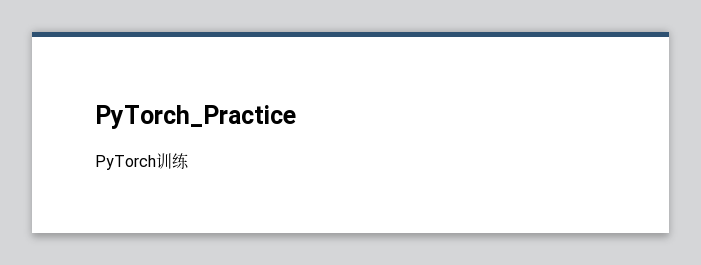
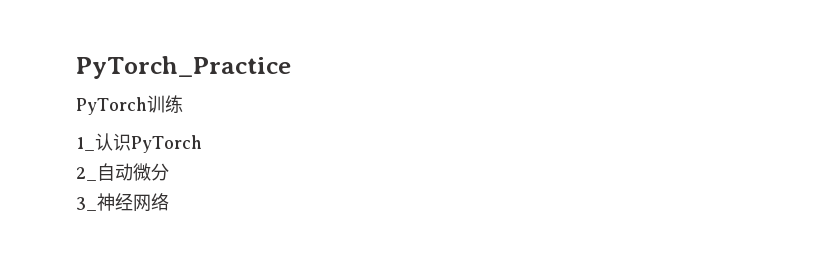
+ 1_认识PyTorch
+ 2_自动微分
+ 3_神经网络

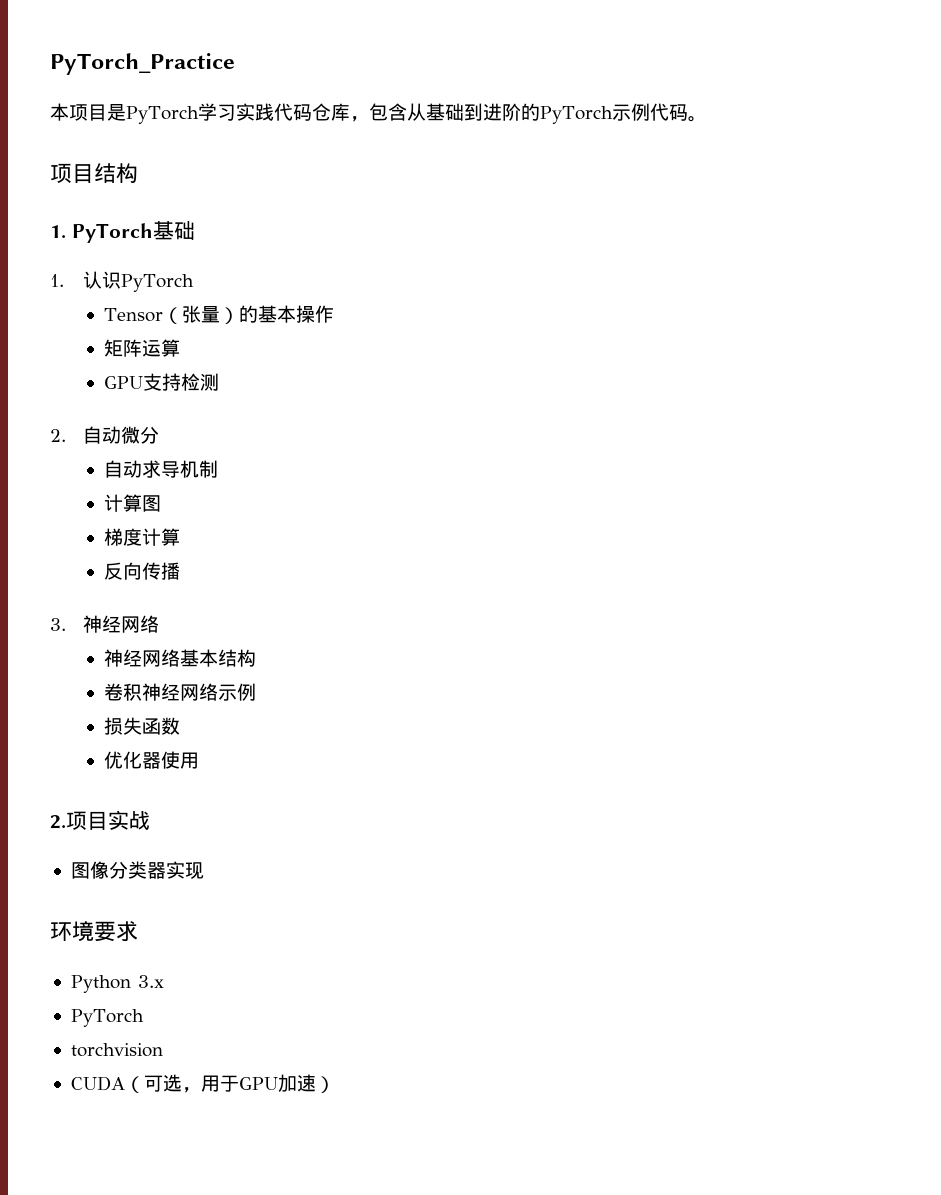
- PyTorch训练
- 1_认识PyTorch
- 2_自动微分
- 3_神经网络
+ 本项目是PyTorch学习实践代码仓库，包含从基础到进阶的PyTorch示例代码。
+ 项目结构
+ 1. PyTorch基础
+ 1.认识PyTorch
+ Tensor（张量）的基本操作
+ 矩阵运算
+ GPU支持检测
+ 2.自动微分
+ 自动求导机制
+ 计算图
+ 梯度计算
+ 反向传播
+ 3.神经网络
+ 神经网络基本结构
+ 卷积神经网络示例
+ 损失函数
+ 优化器使用
+ 2.项目实战
+ 图像分类器实现
+ 环境要求
+ Python 3.x
+ PyTorch
+ torchvision
+ CUDA（可选，用于GPU加速）

